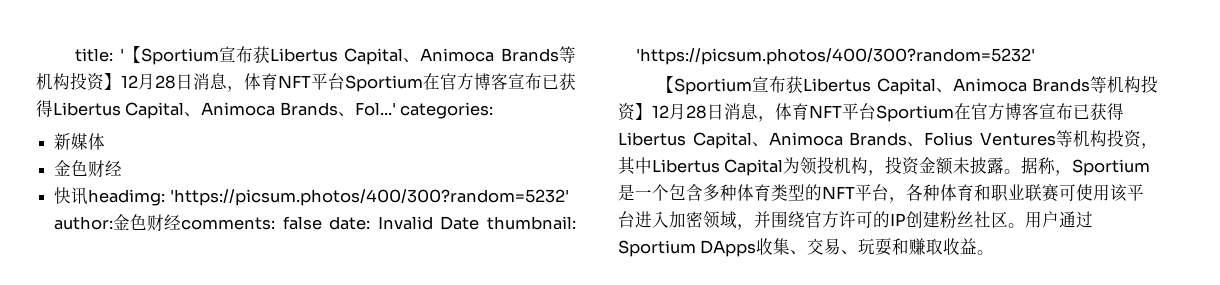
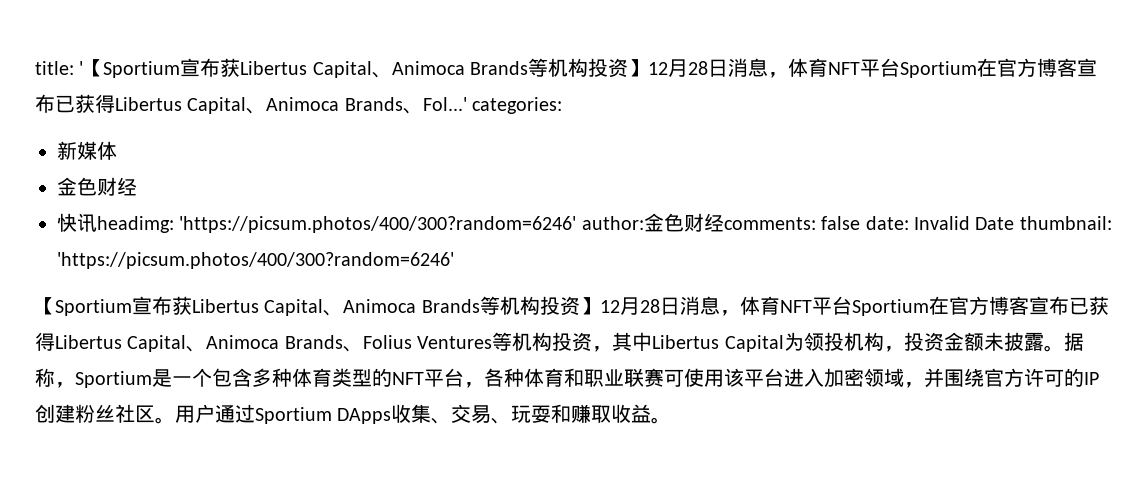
- 快讯headimg: 'https://picsum.photos/400/300?random=5232' author:金色财经comments: false date: Invalid Date thumbnail: 'https://picsum.photos/400/300?random=5232'
+ 快讯headimg: 'https://picsum.photos/400/300?random=6246' author:金色财经comments: false date: Invalid Date thumbnail: 'https://picsum.photos/400/300?random=6246'

